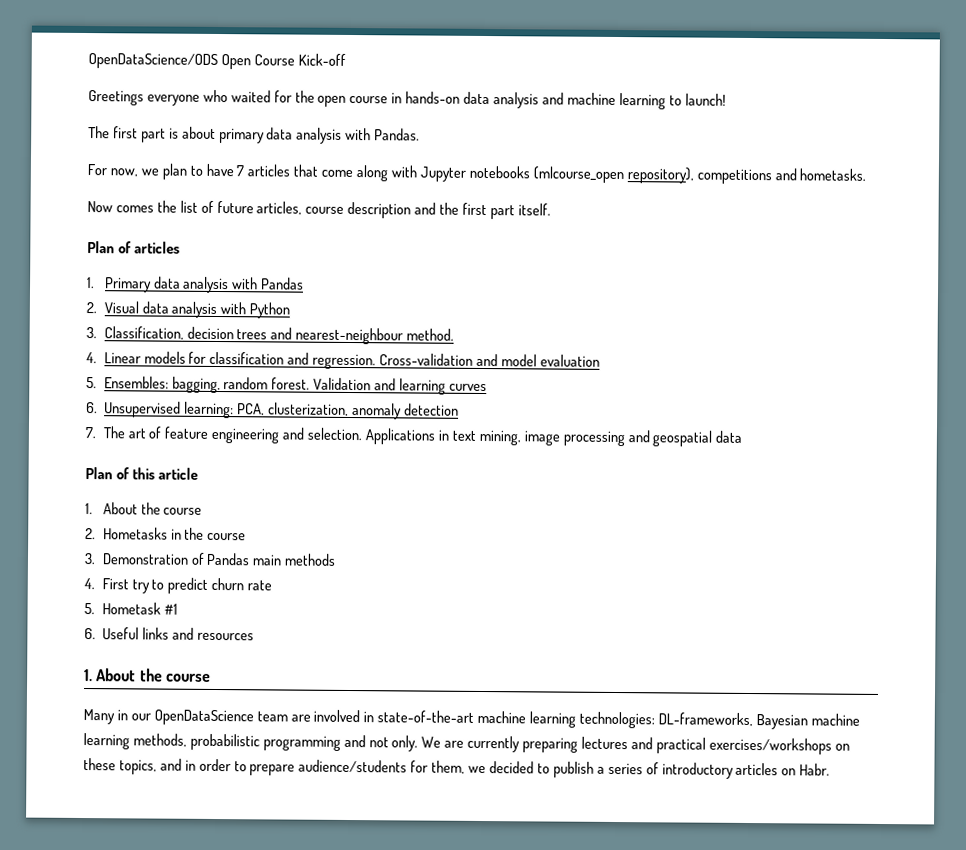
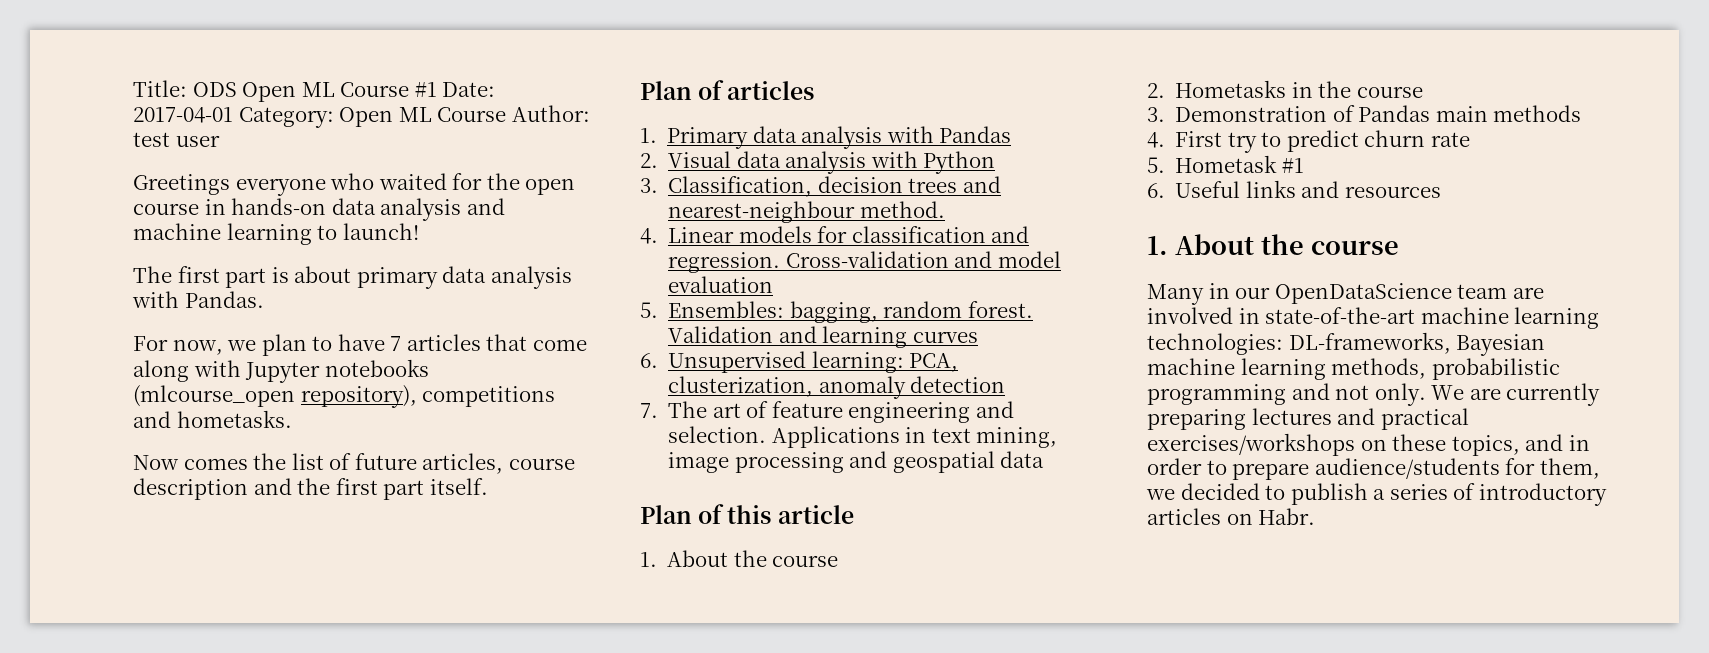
- OpenDataScience/ODS Open Course Kick-off
+ Title: ODS Open ML Course #1 Date: 2017-04-01 Category: Open ML Course Author: test user

